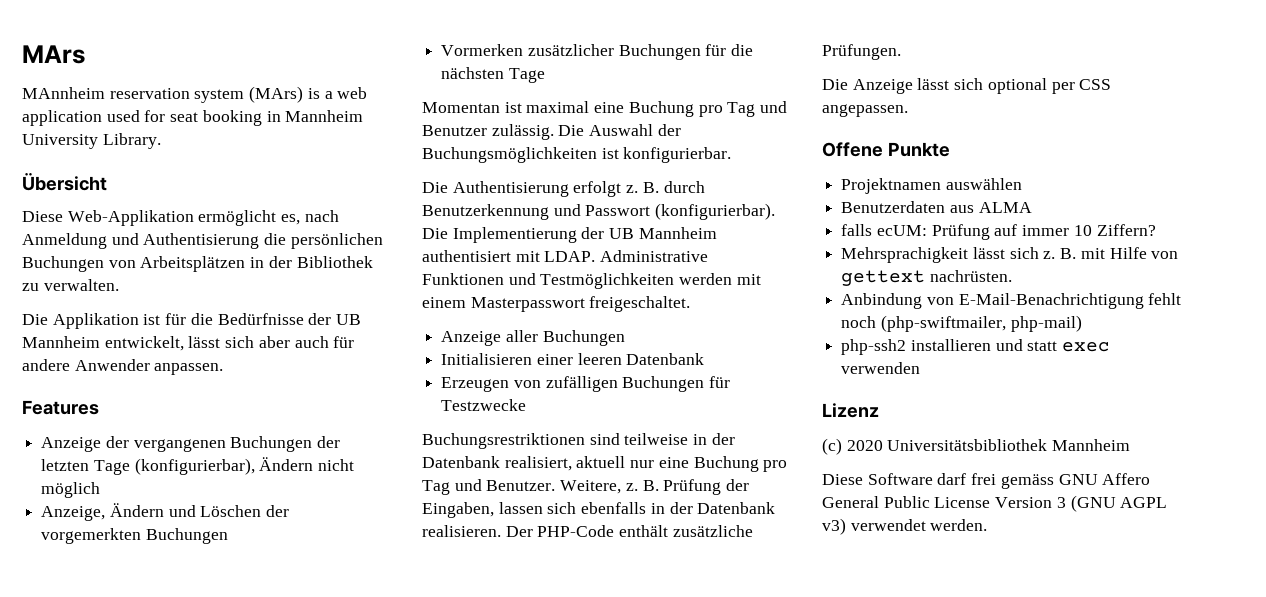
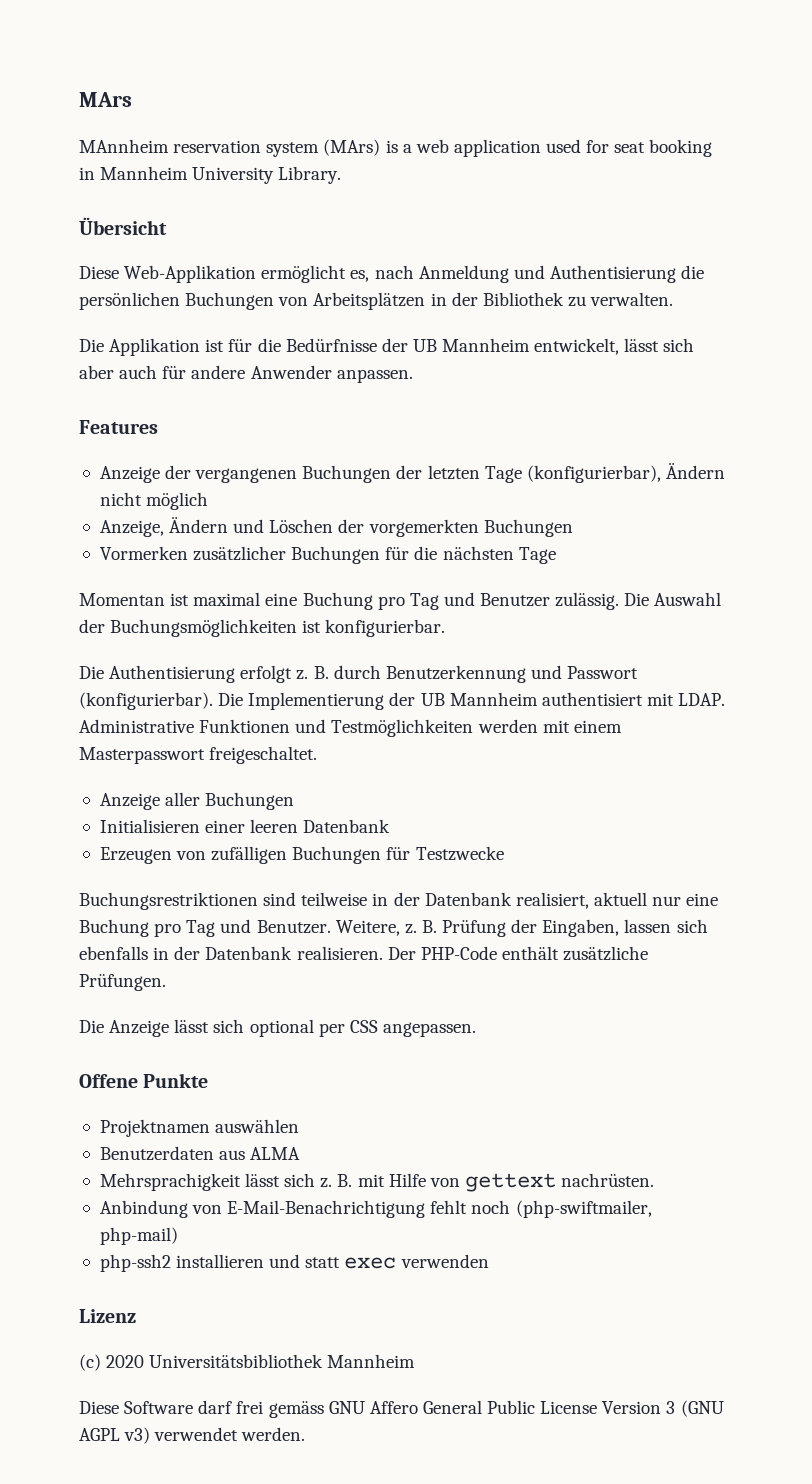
- falls ecUM: Prüfung auf immer 10 Ziffern?

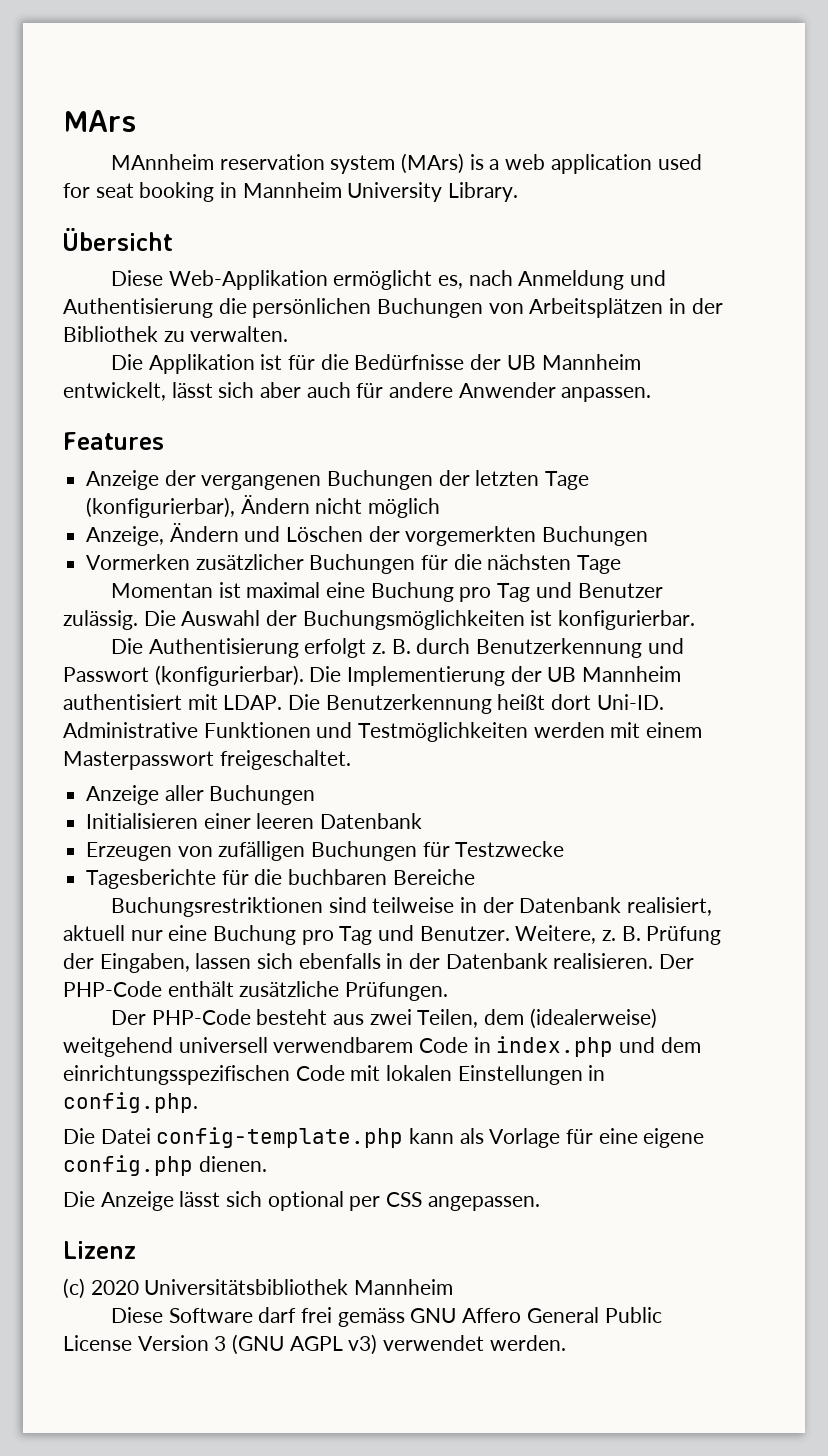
+ Die Benutzerkennung heißt dort Uni-ID.
+ Tagesberichte für die buchbaren Bereiche
+ Der PHP-Code besteht aus zwei Teilen, dem (idealerweise) weitgehend universell verwendbarem Code in index.php und dem einrichtungsspezifischen Code mit lokalen Einstellungen in config.php.
+ Die Datei config-template.php kann als Vorlage für eine eigene config.php dienen.
- Offene Punkte
- Projektnamen auswählen
- Benutzerdaten aus ALMA
- Mehrsprachigkeit lässt sich z. B. mit Hilfe von gettext nachrüsten.
- Anbindung von E-Mail-Benachrichtigung fehlt noch (php-swiftmailer, php-mail)
- php-ssh2 installieren und statt exec verwenden

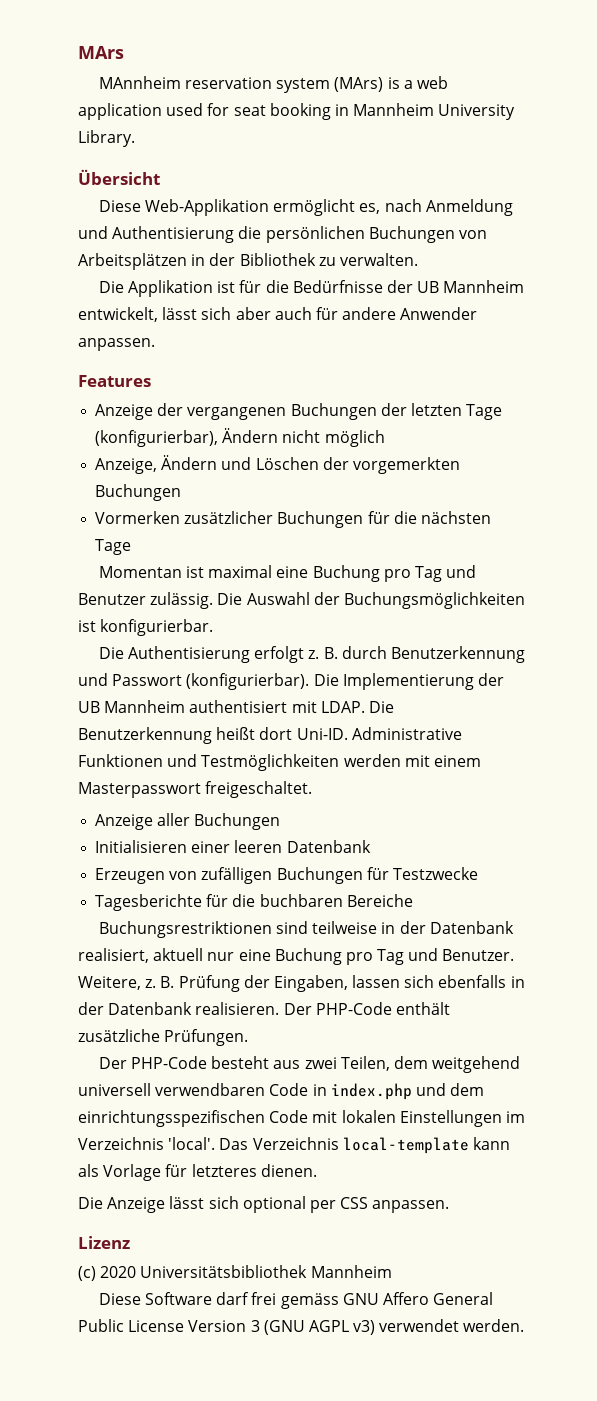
- Der PHP-Code besteht aus zwei Teilen, dem (idealerweise) weitgehend universell verwendbarem Code in index.php und dem einrichtungsspezifischen Code mit lokalen Einstellungen in config.php.
- Die Datei config-template.php kann als Vorlage für eine eigene config.php dienen.
+ Der PHP-Code besteht aus zwei Teilen, dem weitgehend universell verwendbaren Code in index.php und dem einrichtungsspezifischen Code mit lokalen Einstellungen im Verzeichnis 'local'. Das Verzeichnis local-template kann als Vorlage für letzteres dienen.
- Die Anzeige lässt sich optional per CSS angepassen.
+ Die Anzeige lässt sich optional per CSS anpassen.

